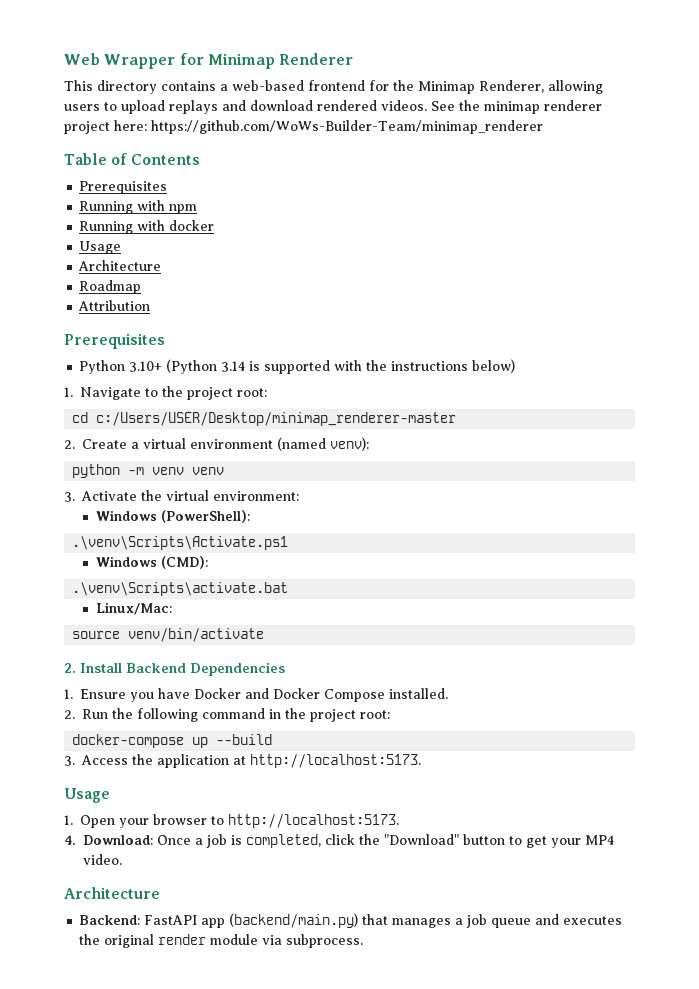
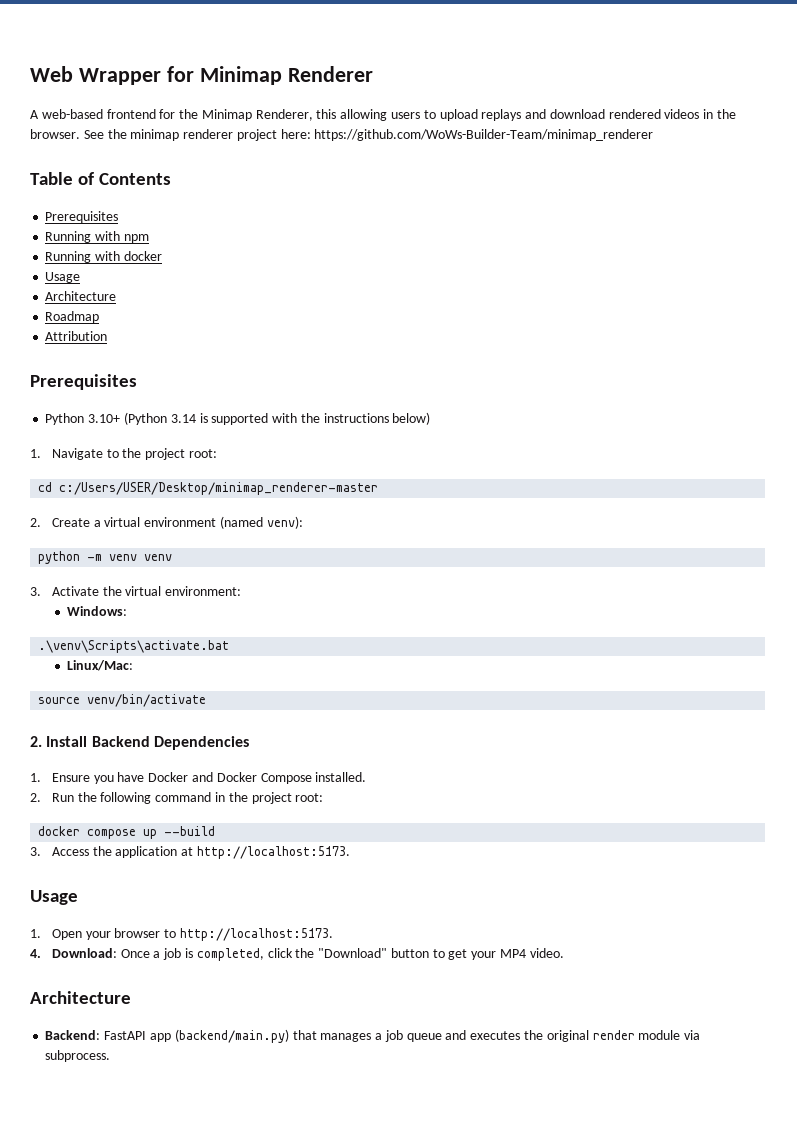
- This directory contains a web-based frontend for the Minimap Renderer, allowing users to upload replays and download rendered videos.
+ A web-based frontend for the Minimap Renderer, this allowing users to upload replays and download rendered videos in the browser.
- Windows (PowerShell):
- .\venv\Scripts\Activate.ps1
- Windows (CMD):
+ Windows:
- docker-compose up --build
+ docker compose up --build

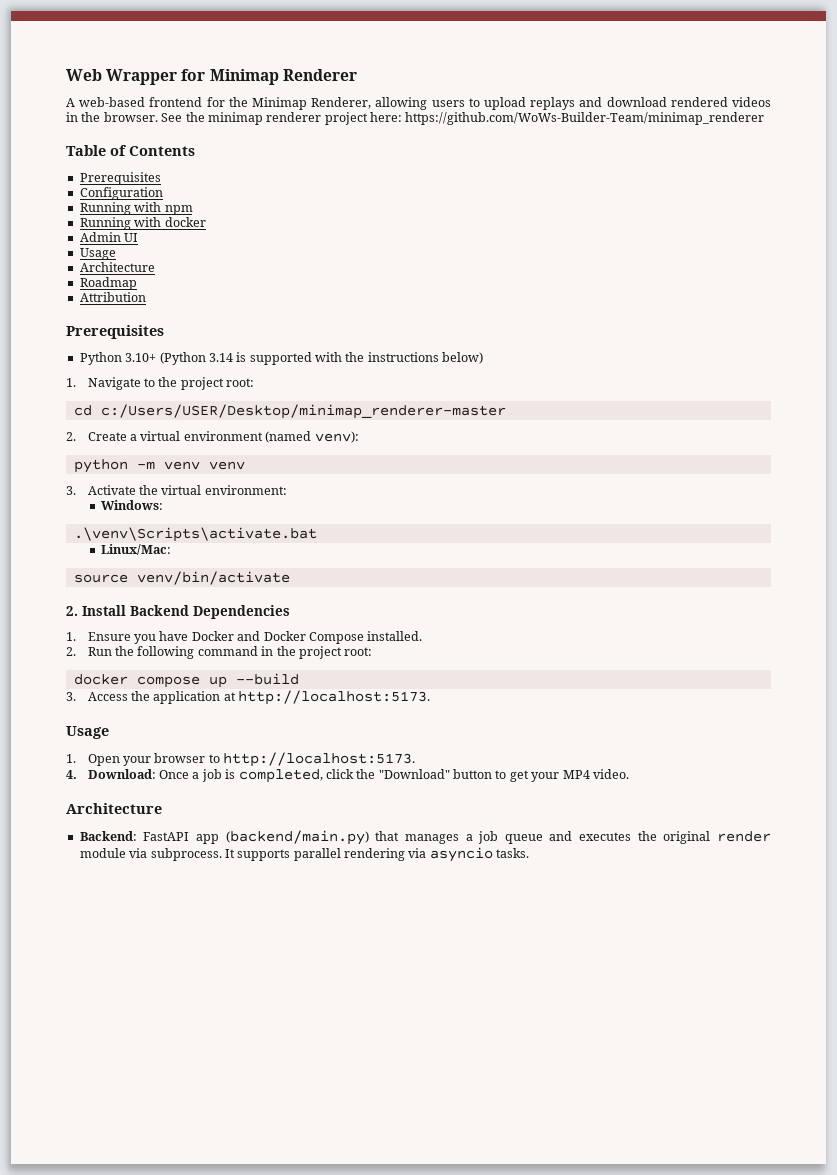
- A web-based frontend for the Minimap Renderer, this allowing users to upload replays and download rendered videos in the browser.
+ A web-based frontend for the Minimap Renderer, allowing users to upload replays and download rendered videos in the browser.
+ Configuration
+ Admin UI
+ It supports parallel rendering via asyncio tasks.

